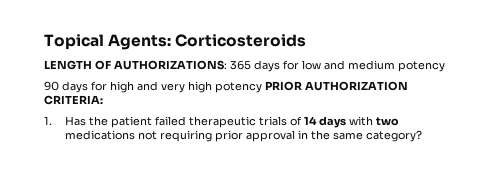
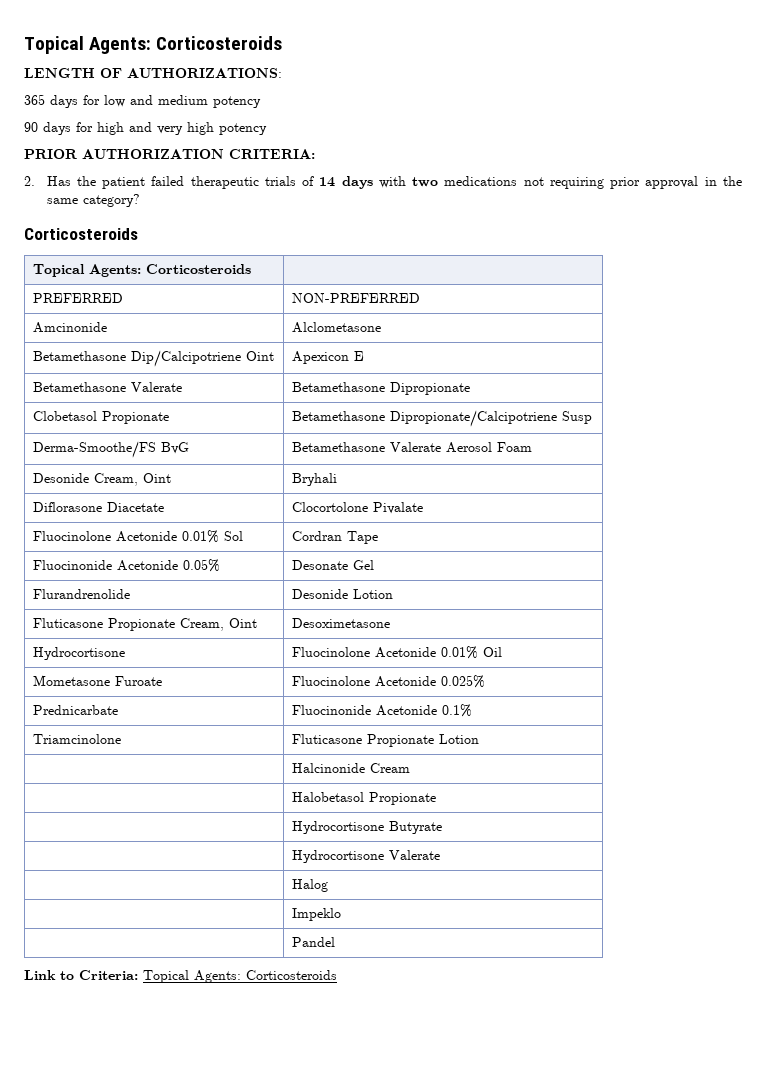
- LENGTH OF AUTHORIZATIONS: 365 days for low and medium potency
+ LENGTH OF AUTHORIZATIONS:
+ 365 days for low and medium potency
- 90 days for high and very high potency PRIOR AUTHORIZATION CRITERIA:
+ 90 days for high and very high potency
+ PRIOR AUTHORIZATION CRITERIA:
- 1. Has the patient failed therapeutic trials of 14 days with two medications not requiring prior approval in the same category?
+ 2. Has the patient failed therapeutic trials of 14 days with two medications not requiring prior approval in the same category?
+ Corticosteroids
+ Topical Agents: Corticosteroids |
+ PREFERRED | NON-PREFERRED
+ Amcinonide | Alclometasone
+ Betamethasone Dip/Calcipotriene Oint | Apexicon E
+ Betamethasone Valerate | Betamethasone Dipropionate
+ Clobetasol Propionate | Betamethasone Dipropionate/Calcipotriene Susp
+ Derma-Smoothe/FS BvG | Betamethasone Valerate Aerosol Foam
+ Desonide Cream, Oint | Bryhali
+ Diflorasone Diacetate | Clocortolone Pivalate
+ Fluocinolone Acetonide 0.01% Sol | Cordran Tape
+ Fluocinonide Acetonide 0.05% | Desonate Gel
+ Flurandrenolide | Desonide Lotion
+ Fluticasone Propionate Cream, Oint | Desoximetasone
+ Hydrocortisone | Fluocinolone Acetonide 0.01% Oil
+ Mometasone Furoate | Fluocinolone Acetonide 0.025%
+ Prednicarbate | Fluocinonide Acetonide 0.1%
+ Triamcinolone | Fluticasone Propionate Lotion
+ | Halcinonide Cream
+ | Halobetasol Propionate
+ | Hydrocortisone Butyrate
+ | Hydrocortisone Valerate
+ | Halog
+ | Impeklo
+ | Pandel
+ Link to Criteria: Topical Agents: Corticosteroids

